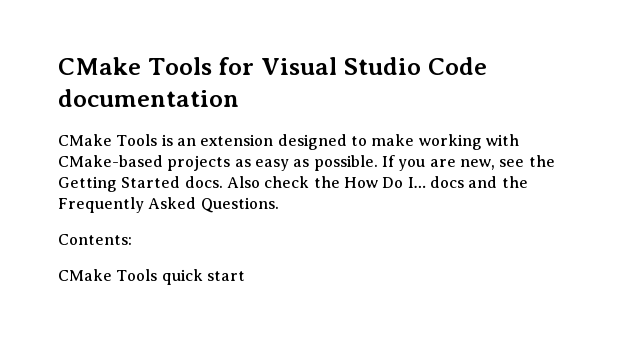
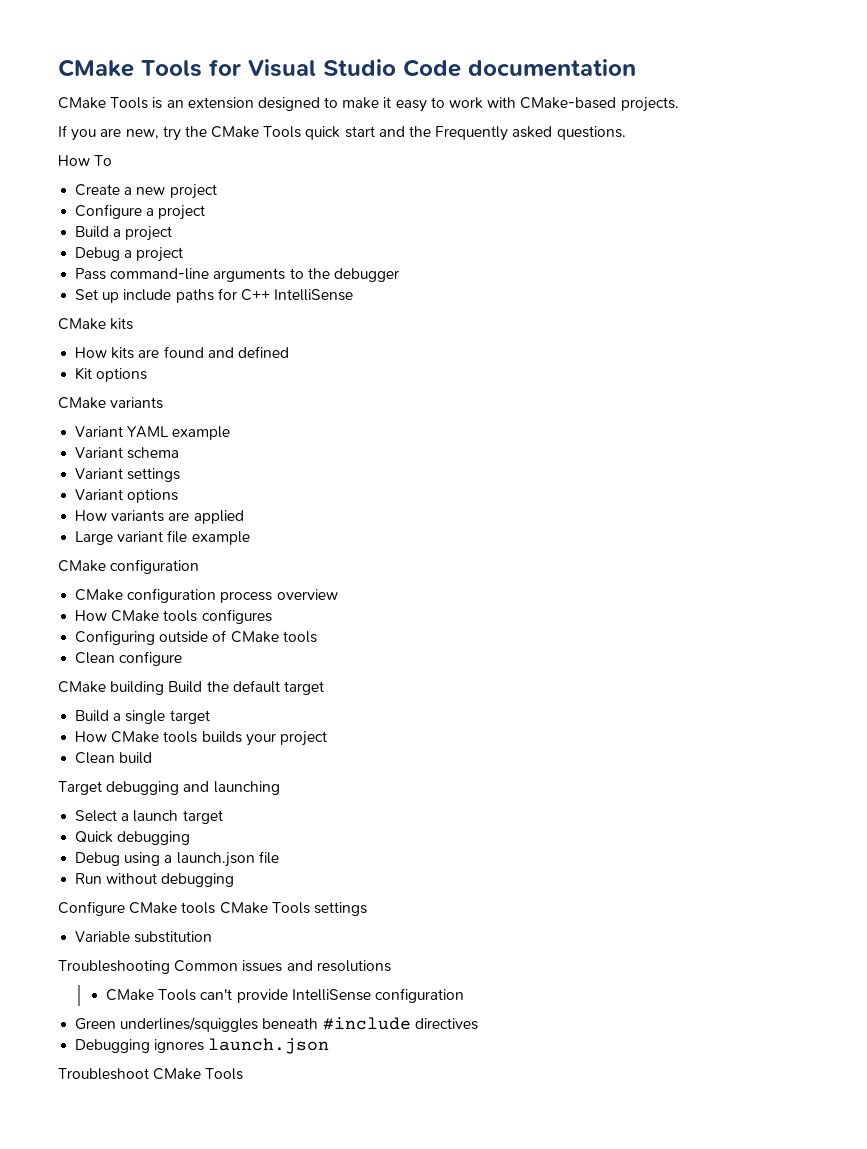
- CMake Tools is an extension designed to make working with CMake-based projects as easy as possible. If you are new, see the Getting Started docs. Also check the How Do I… docs and the Frequently Asked Questions.
- Contents:
- CMake Tools quick start
+ CMake Tools is an extension designed to make it easy to work with CMake-based projects.
+ If you are new, try the CMake Tools quick start and the Frequently asked questions.
+ How To
+ Create a new project
+ Configure a project
+ Build a project
+ Debug a project
+ Pass command-line arguments to the debugger
+ Set up include paths for C++ IntelliSense
+ CMake kits
+ How kits are found and defined
+ Kit options
+ CMake variants
+ Variant YAML example
+ Variant schema
+ Variant settings
+ Variant options
+ How variants are applied
+ Large variant file example
+ CMake configuration
+ CMake configuration process overview
+ How CMake tools configures
+ Configuring outside of CMake tools
+ Clean configure
+ CMake building Build the default target
+ Build a single target
+ How CMake tools builds your project
+ Clean build
+ Target debugging and launching
+ Select a launch target
+ Quick debugging
+ Debug using a launch.json file
+ Run without debugging
+ Configure CMake tools CMake Tools settings
+ Variable substitution
+ Troubleshooting Common issues and resolutions
+ CMake Tools can't provide IntelliSense configuration
+ Green underlines/squiggles beneath #include directives
+ Debugging ignores launch.json
+ Troubleshoot CMake Tools

